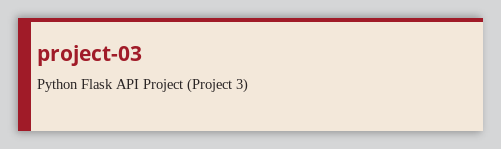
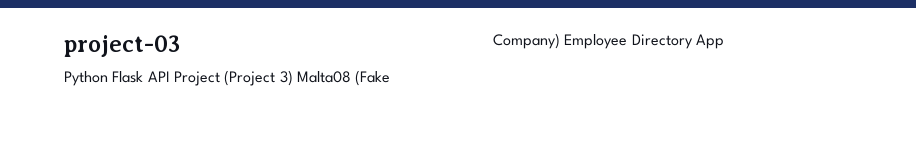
- Python Flask API Project (Project 3)
+ Python Flask API Project (Project 3) Malta08 (Fake Company) Employee Directory App

